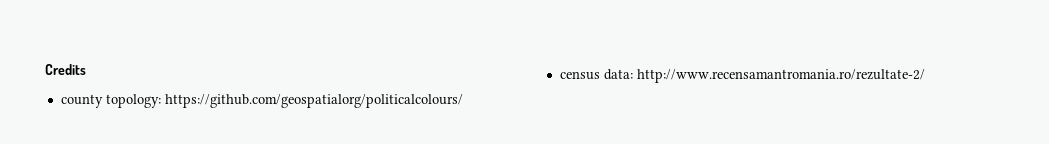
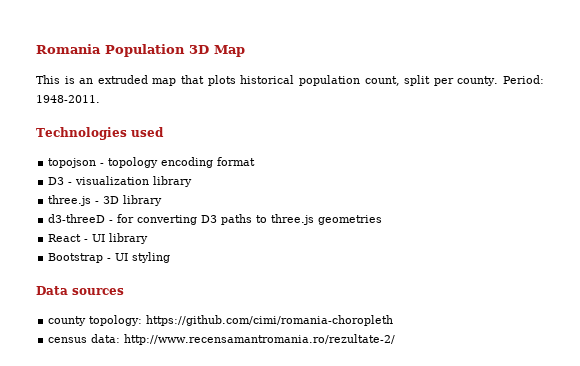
- Credits
+ Romania Population 3D Map
+ This is an extruded map that plots historical population count, split per county. Period: 1948-2011.
+ Technologies used
+ topojson - topology encoding format
+ D3 - visualization library
+ three.js - 3D library
+ d3-threeD - for converting D3 paths to three.js geometries
+ React - UI library
+ Bootstrap - UI styling
+ Data sources
- county topology: https://github.com/geospatialorg/politicalcolours/
+ county topology: https://github.com/cimi/romania-choropleth

